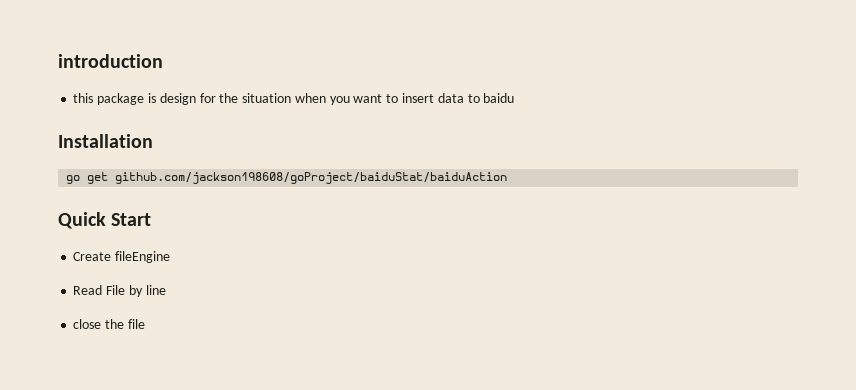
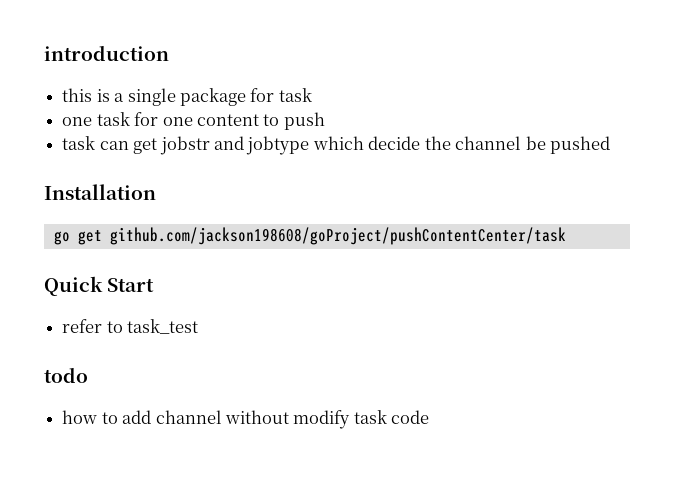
- this package is design for the situation when you want to insert data to baidu
+ this is a single package for task
+ one task for one content to push
+ task can get jobstr and jobtype which decide the channel be pushed
- go get github.com/jackson198608/goProject/baiduStat/baiduAction
+ go get github.com/jackson198608/goProject/pushContentCenter/task
- Create fileEngine
- Read File by line
- close the file
+ refer to task_test
+ todo
+ how to add channel without modify task code

